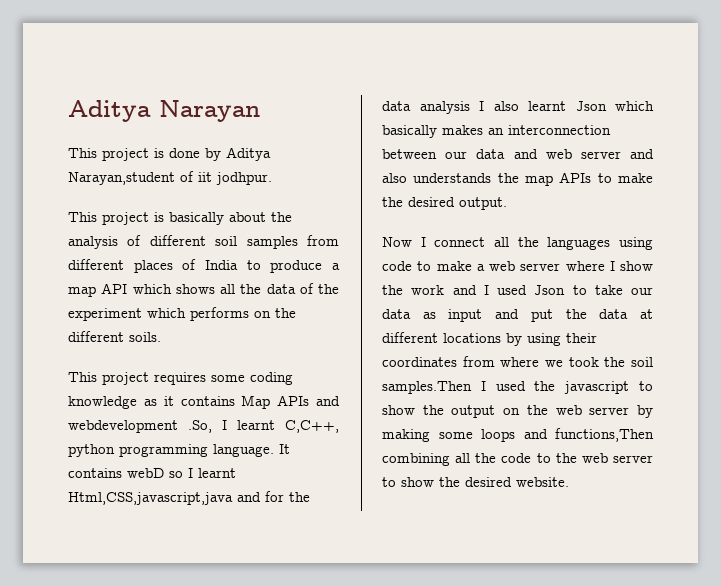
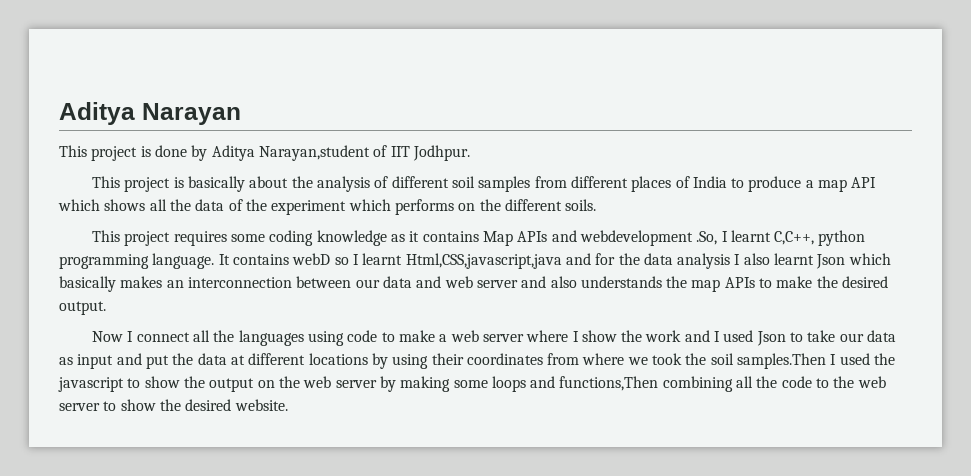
- This project is done by Aditya Narayan,student of iit jodhpur.
+ This project is done by Aditya Narayan,student of IIT Jodhpur.

